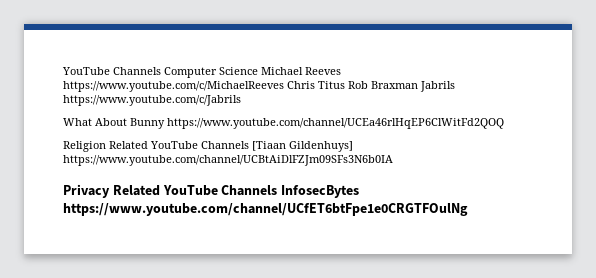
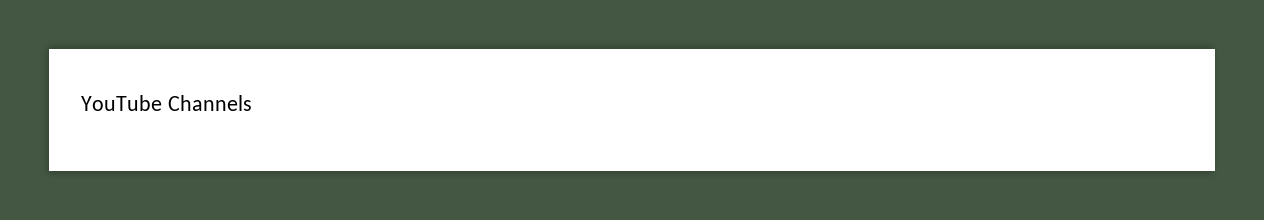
- YouTube Channels Computer Science Michael Reeves https://www.youtube.com/c/MichaelReeves Chris Titus Rob Braxman Jabrils https://www.youtube.com/c/Jabrils
- What About Bunny https://www.youtube.com/channel/UCEa46rlHqEP6ClWitFd2QOQ
- Religion Related YouTube Channels [Tiaan Gildenhuys] https://www.youtube.com/channel/UCBtAiDlFZJm09SFs3N6b0IA
- Privacy Related YouTube Channels InfosecBytes https://www.youtube.com/channel/UCfET6btFpe1e0CRGTFOulNg
+ YouTube Channels

